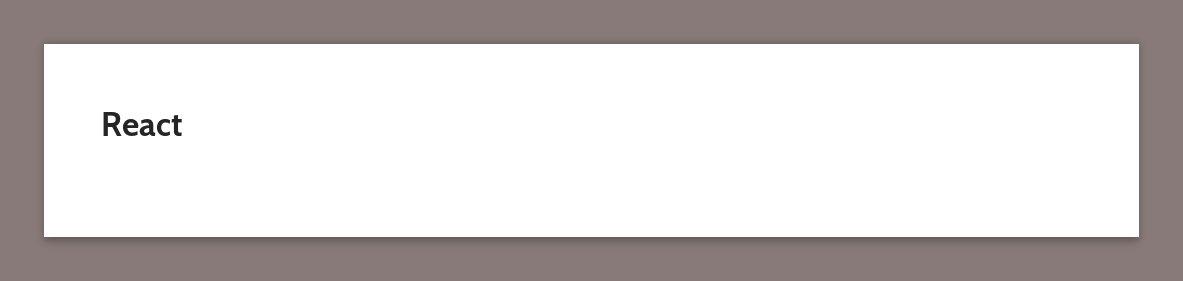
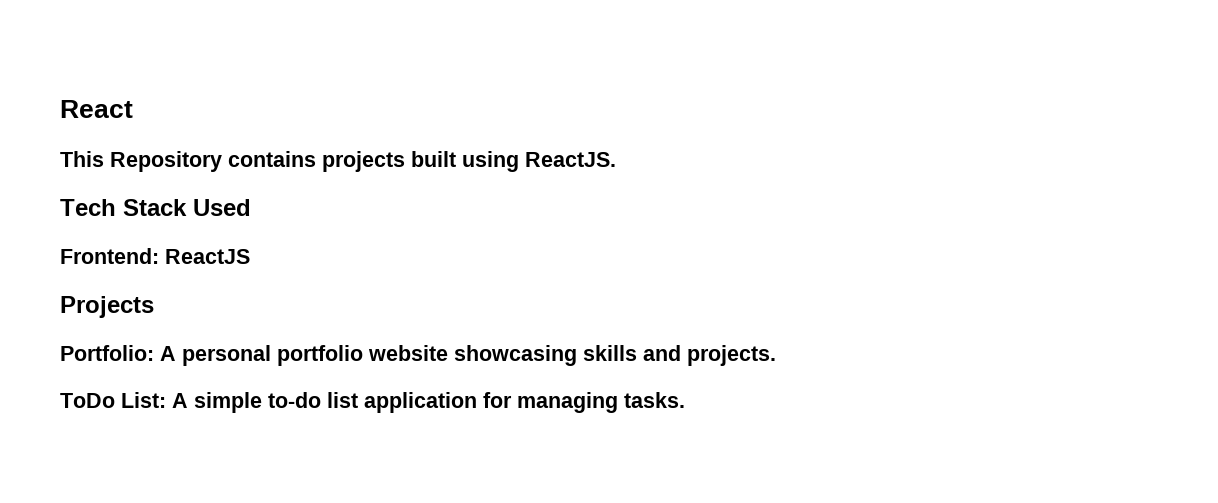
+ This Repository contains projects built using ReactJS.
+ Tech Stack Used
+ Frontend: ReactJS
+ Projects
+ Portfolio: A personal portfolio website showcasing skills and projects.
+ ToDo List: A simple to-do list application for managing tasks.

